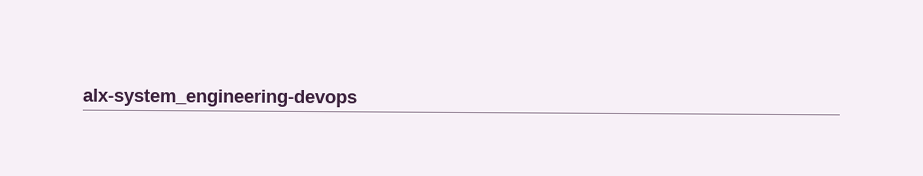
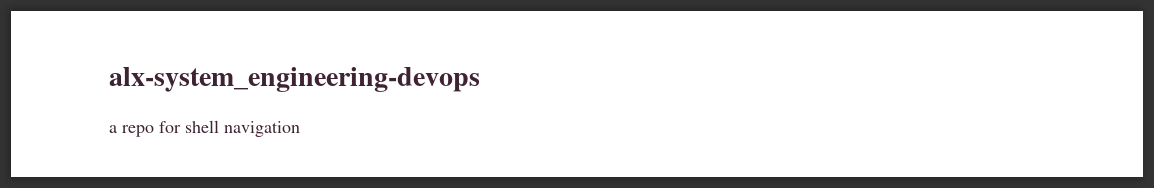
+ a repo for shell navigation

